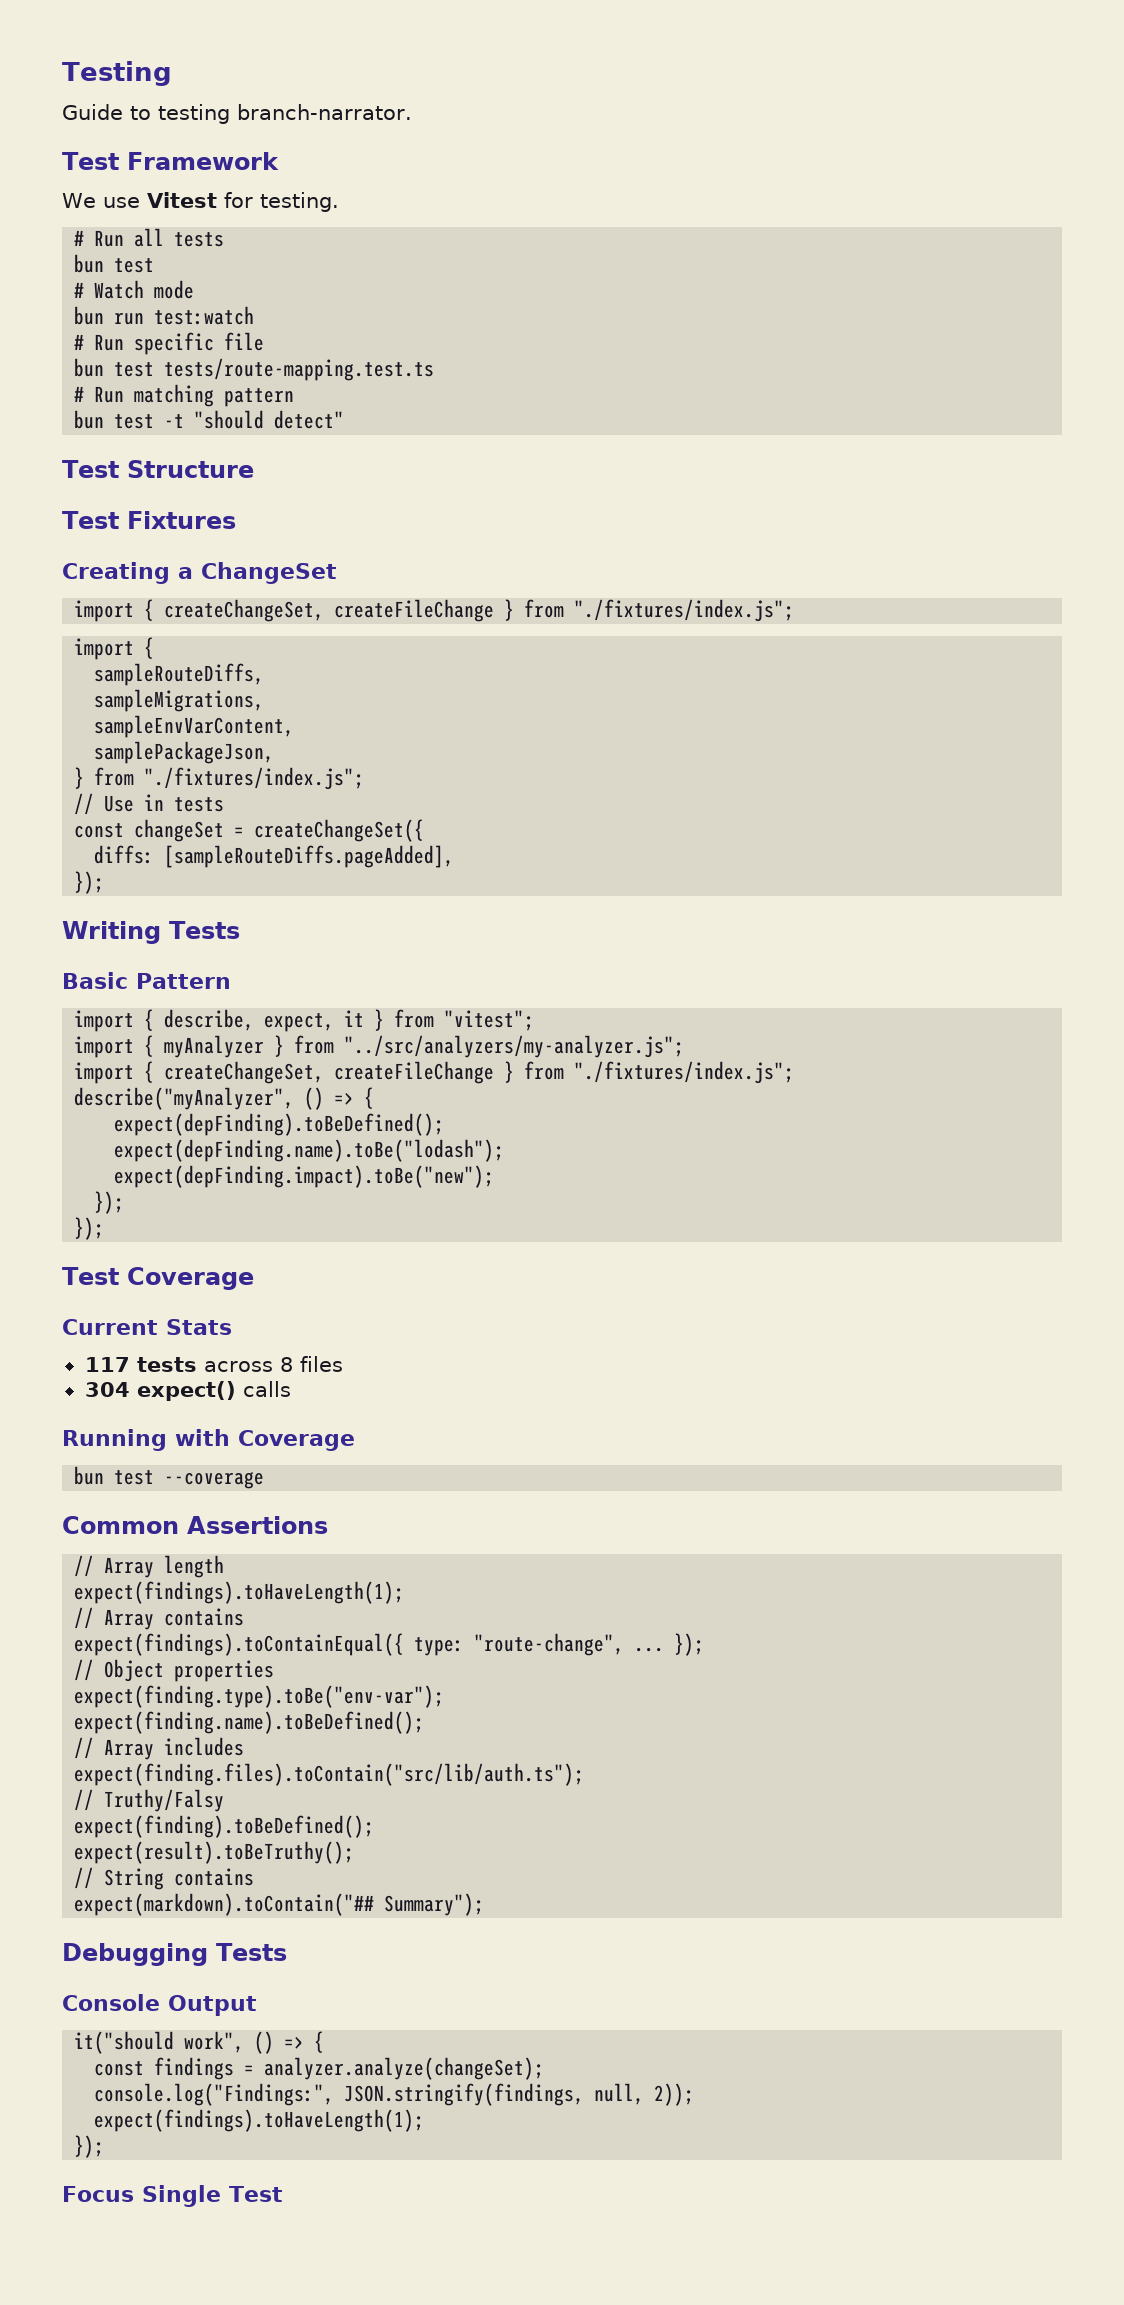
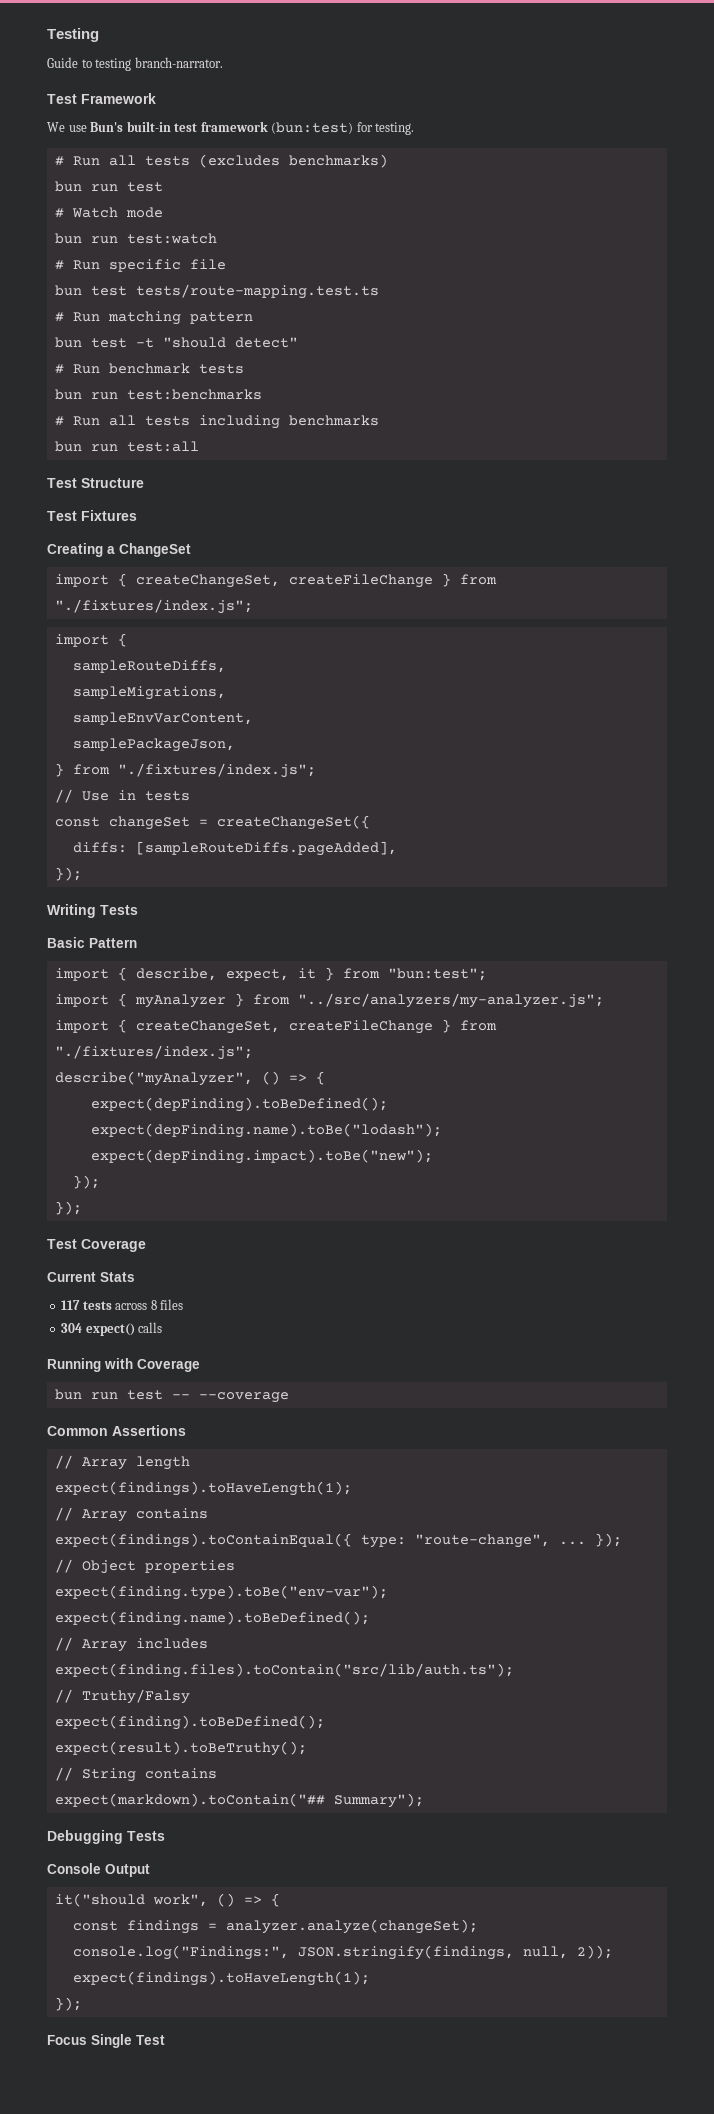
- We use Vitest for testing.
+ We use Bun's built-in test framework (bun:test) for testing.
- # Run all tests
- bun test
+ # Run all tests (excludes benchmarks)
+ bun run test
+ # Run benchmark tests
+ bun run test:benchmarks
+ # Run all tests including benchmarks
+ bun run test:all
- import { describe, expect, it } from "vitest";
+ import { describe, expect, it } from "bun:test";
- bun test --coverage
+ bun run test -- --coverage

